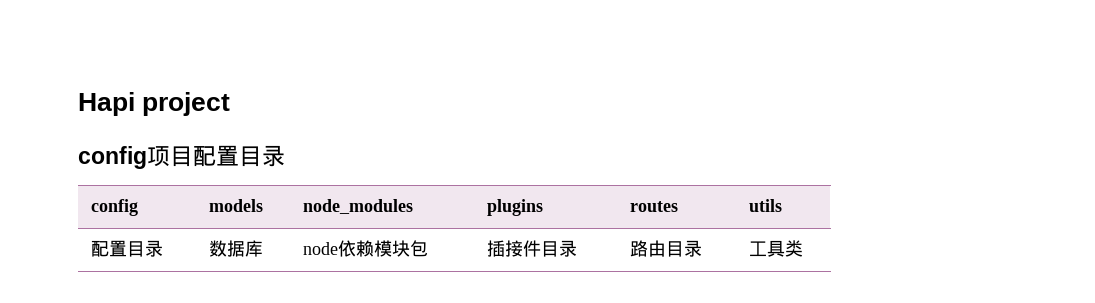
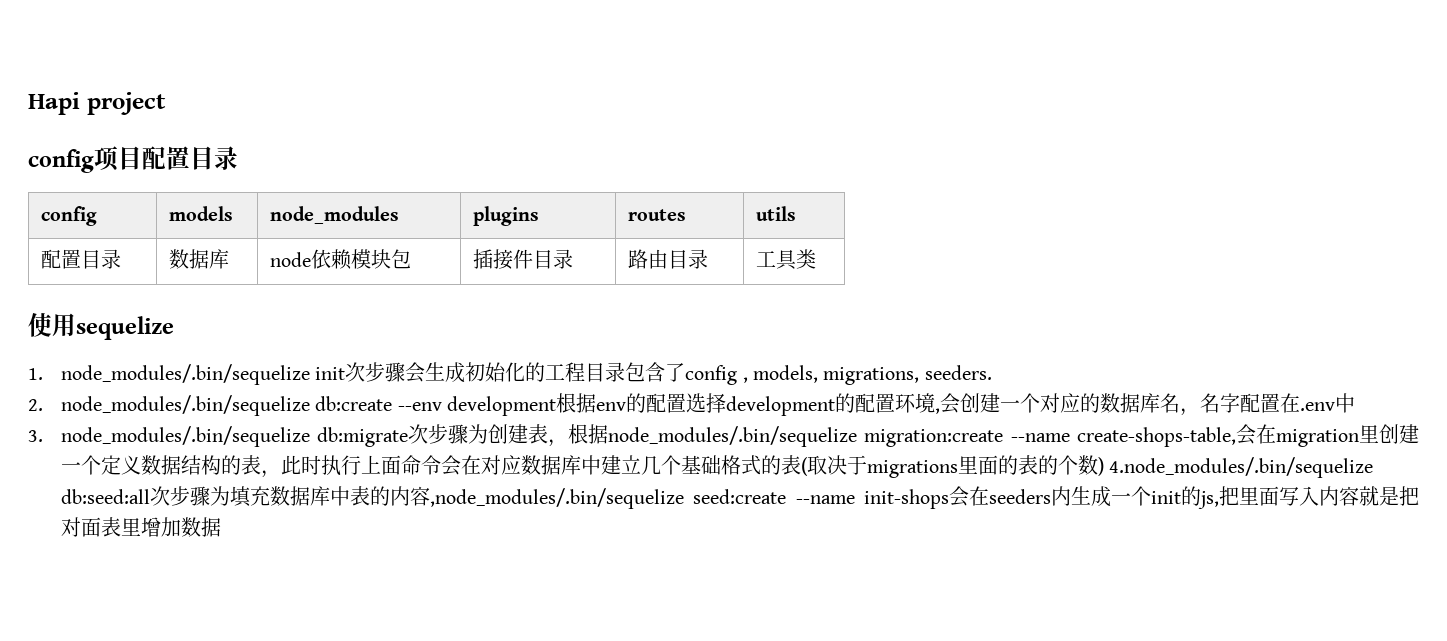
+ 使用sequelize
+ 1. node_modules/.bin/sequelize init次步骤会生成初始化的工程目录包含了config , models, migrations, seeders.
+ 2. node_modules/.bin/sequelize db:create --env development根据env的配置选择development的配置环境,会创建一个对应的数据库名，名字配置在.env中
+ 3. node_modules/.bin/sequelize db:migrate次步骤为创建表，根据node_modules/.bin/sequelize migration:create --name create-shops-table,会在migration里创建一个定义数据结构的表，此时执行上面命令会在对应数据库中建立几个基础格式的表(取决于migrations里面的表的个数) 4.node_modules/.bin/sequelize db:seed:all次步骤为填充数据库中表的内容,node_modules/.bin/sequelize seed:create --name init-shops会在seeders内生成一个init的js,把里面写入内容就是把对面表里增加数据

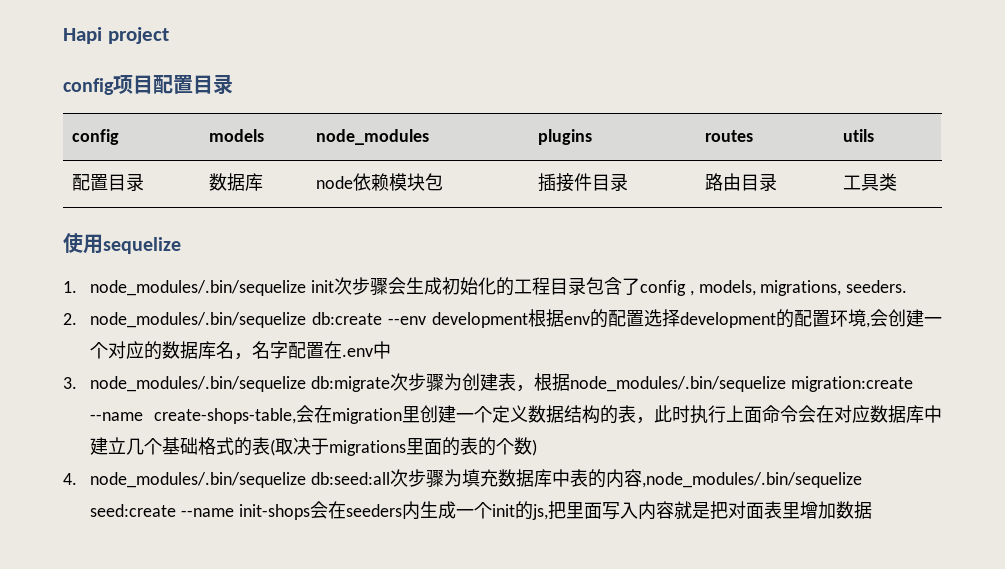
- 3. node_modules/.bin/sequelize db:migrate次步骤为创建表，根据node_modules/.bin/sequelize migration:create --name create-shops-table,会在migration里创建一个定义数据结构的表，此时执行上面命令会在对应数据库中建立几个基础格式的表(取决于migrations里面的表的个数) 4.node_modules/.bin/sequelize db:seed:all次步骤为填充数据库中表的内容,node_modules/.bin/sequelize seed:create --name init-shops会在seeders内生成一个init的js,把里面写入内容就是把对面表里增加数据
+ 3. node_modules/.bin/sequelize db:migrate次步骤为创建表，根据node_modules/.bin/sequelize migration:create --name create-shops-table,会在migration里创建一个定义数据结构的表，此时执行上面命令会在对应数据库中建立几个基础格式的表(取决于migrations里面的表的个数)
+ 4. node_modules/.bin/sequelize db:seed:all次步骤为填充数据库中表的内容,node_modules/.bin/sequelize seed:create --name init-shops会在seeders内生成一个init的js,把里面写入内容就是把对面表里增加数据

